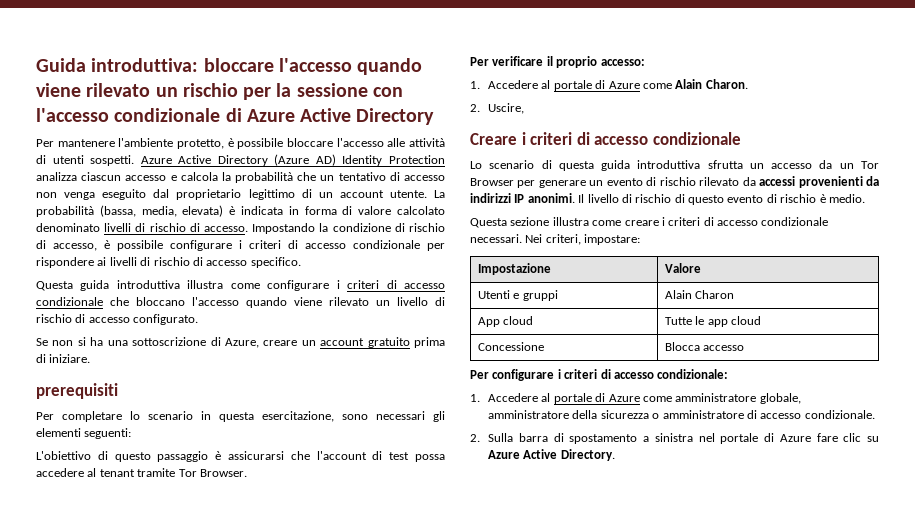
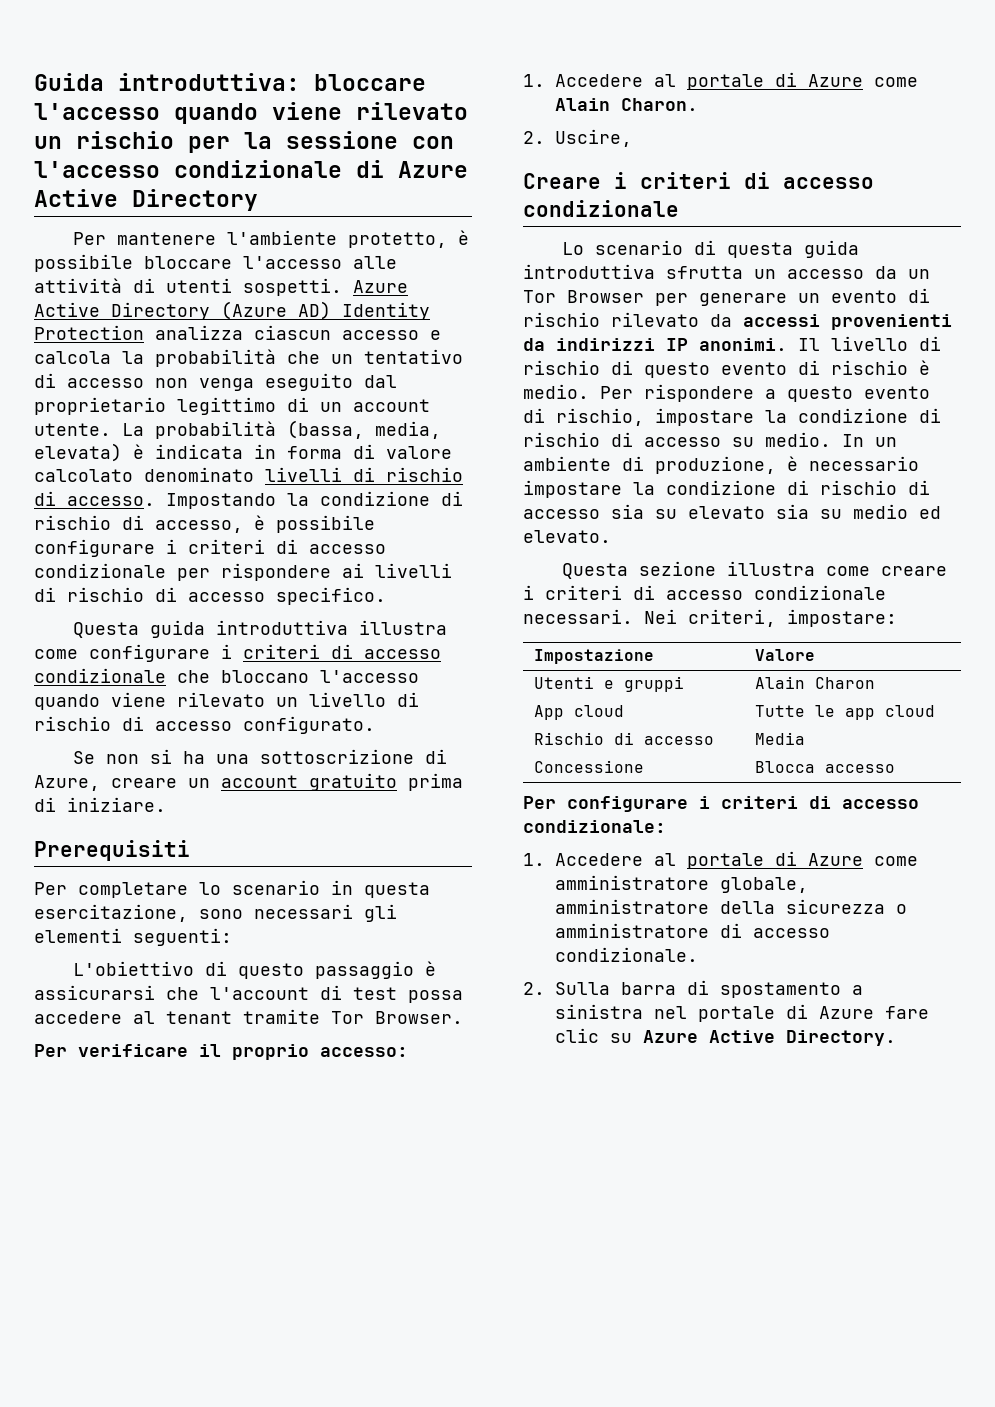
- prerequisiti
+ Prerequisiti
+ Per rispondere a questo evento di rischio, impostare la condizione di rischio di accesso su medio. In un ambiente di produzione, è necessario impostare la condizione di rischio di accesso sia su elevato sia su medio ed elevato.
+ Rischio di accesso | Media

